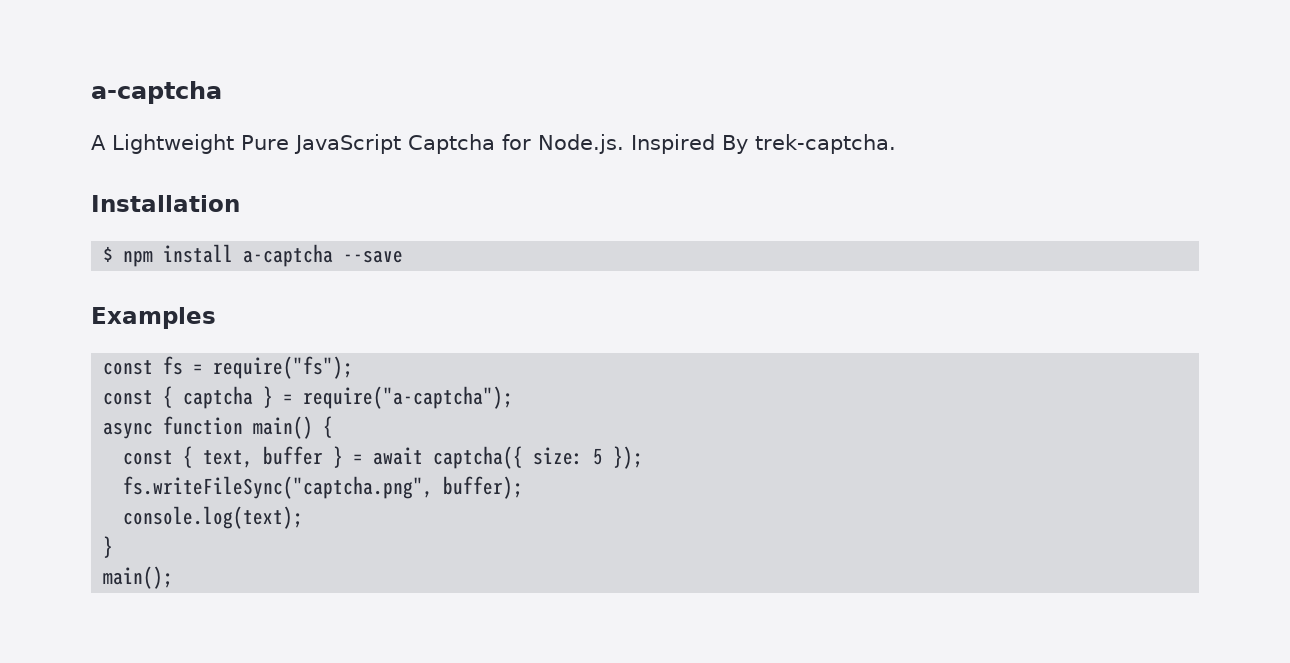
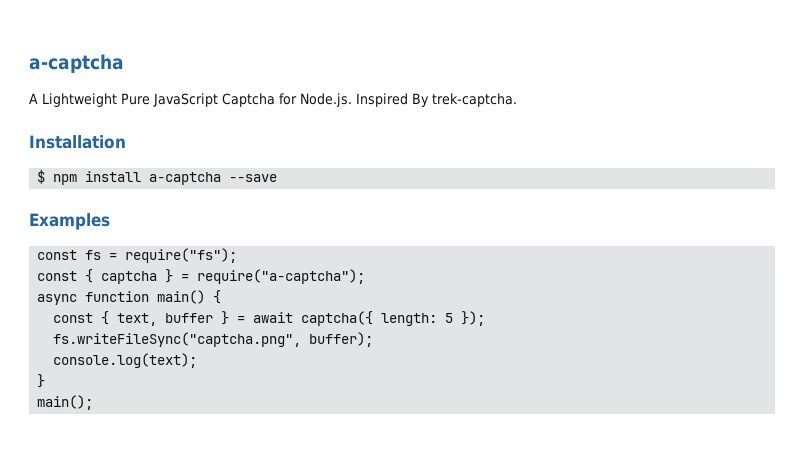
- const { text, buffer } = await captcha({ size: 5 });
+ const { text, buffer } = await captcha({ length: 5 });

